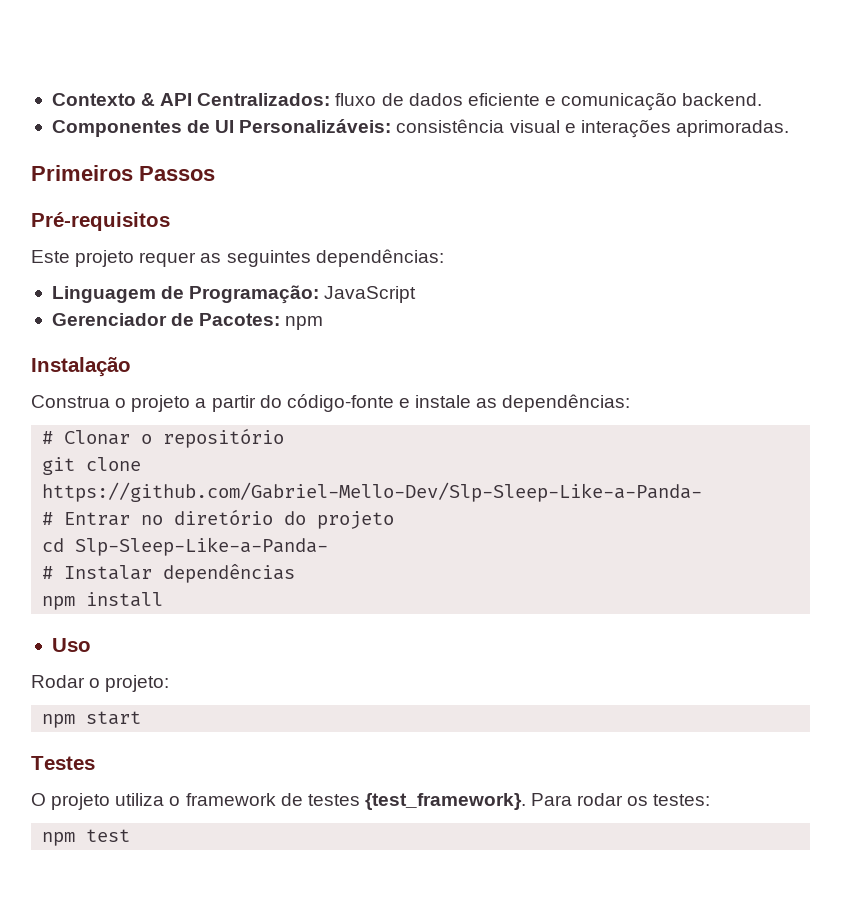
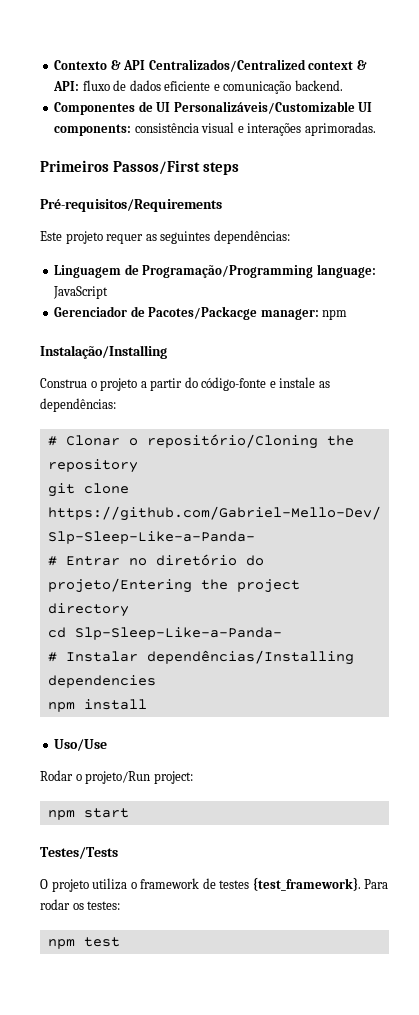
- Contexto & API Centralizados: fluxo de dados eficiente e comunicação backend.
+ Contexto & API Centralizados/Centralized context & API: fluxo de dados eficiente e comunicação backend.
- Componentes de UI Personalizáveis: consistência visual e interações aprimoradas.
+ Componentes de UI Personalizáveis/Customizable UI components: consistência visual e interações aprimoradas.
- Primeiros Passos
- Pré-requisitos
+ Primeiros Passos/First steps
+ Pré-requisitos/Requirements
- Linguagem de Programação: JavaScript
+ Linguagem de Programação/Programming language: JavaScript
- Gerenciador de Pacotes: npm
+ Gerenciador de Pacotes/Packacge manager: npm
- Instalação
+ Instalação/Installing
- # Clonar o repositório
+ # Clonar o repositório/Cloning the repository
- # Entrar no diretório do projeto
+ # Entrar no diretório do projeto/Entering the project directory
- # Instalar dependências
+ # Instalar dependências/Installing dependencies
- Uso
+ Uso/Use
- Rodar o projeto:
+ Rodar o projeto/Run project:
- Testes
+ Testes/Tests

